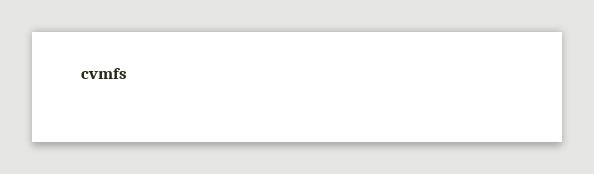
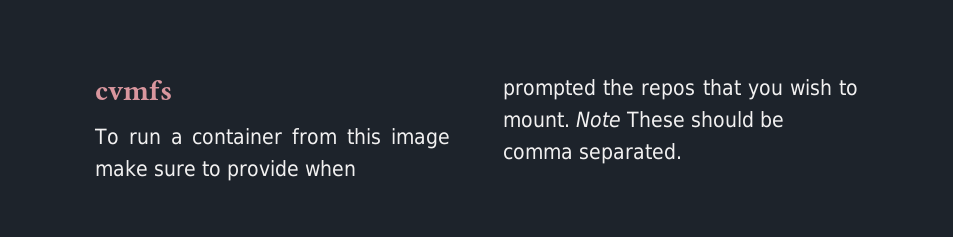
+ To run a container from this image make sure to provide when prompted the repos that you wish to mount. Note These should be comma separated.

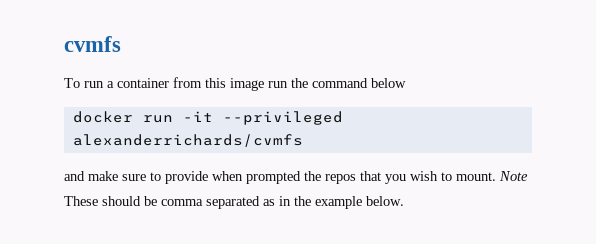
- To run a container from this image make sure to provide when prompted the repos that you wish to mount.
+ To run a container from this image run the command below
+ docker run -it --privileged alexanderrichards/cvmfs
+ and make sure to provide when prompted the repos that you wish to mount.
- Note These should be comma separated.
+ Note These should be comma separated as in the example below.

